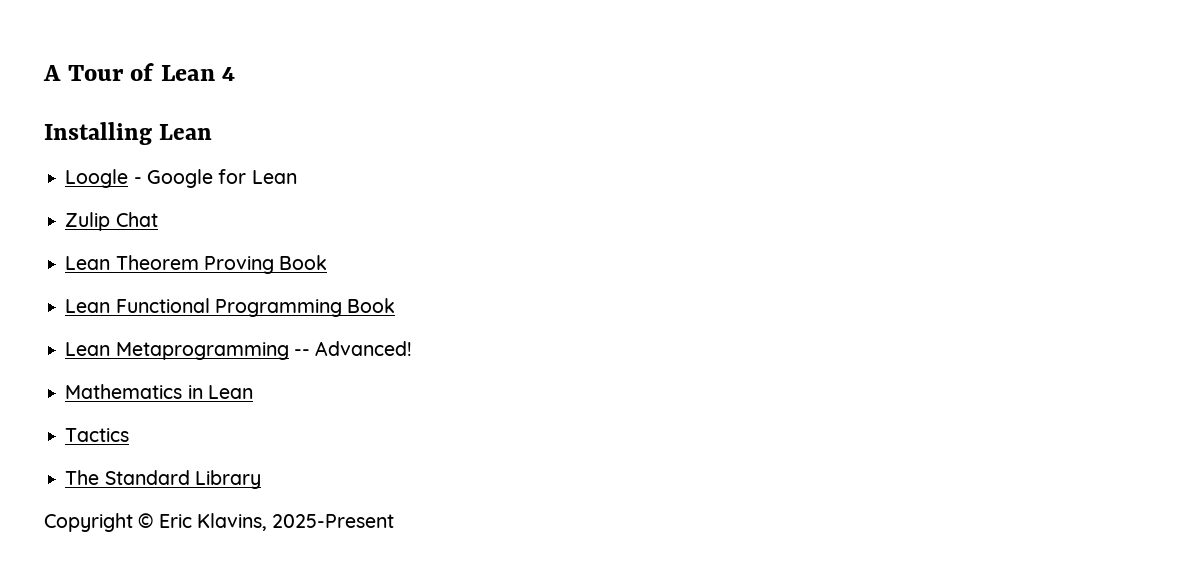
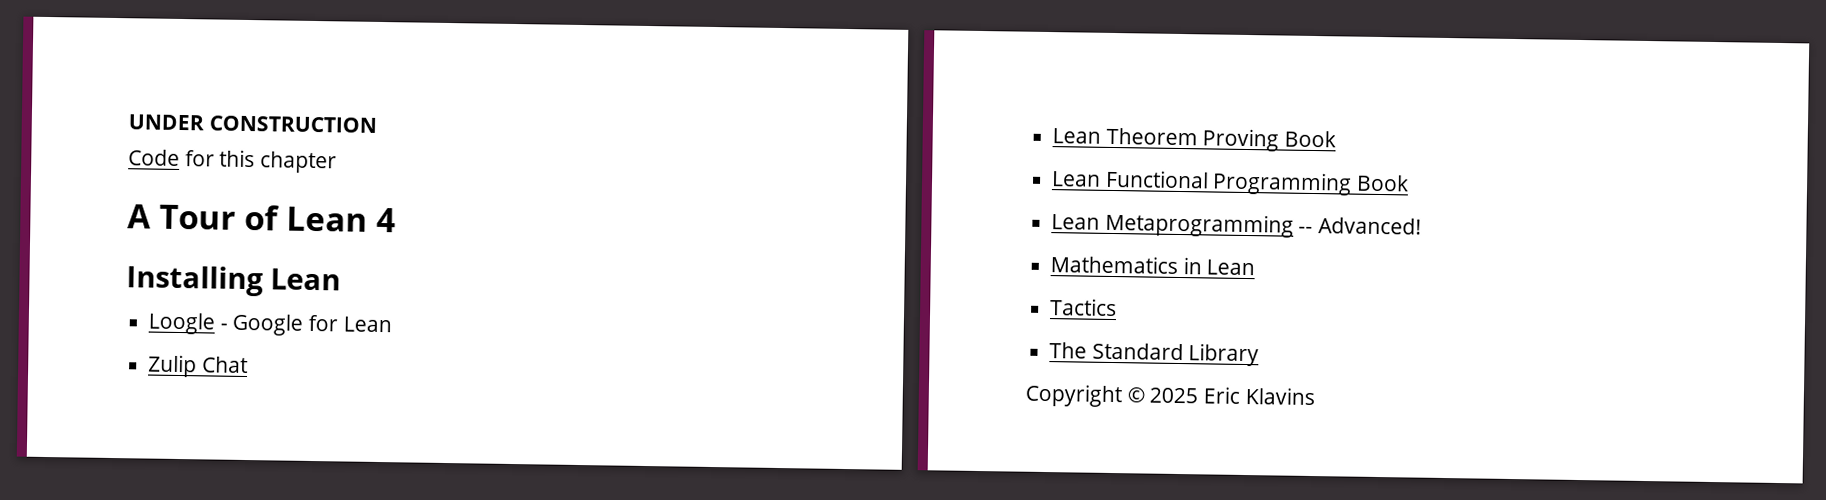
+ UNDER CONSTRUCTION
+ Code for this chapter
- Copyright © Eric Klavins, 2025-Present
+ Copyright © 2025 Eric Klavins

